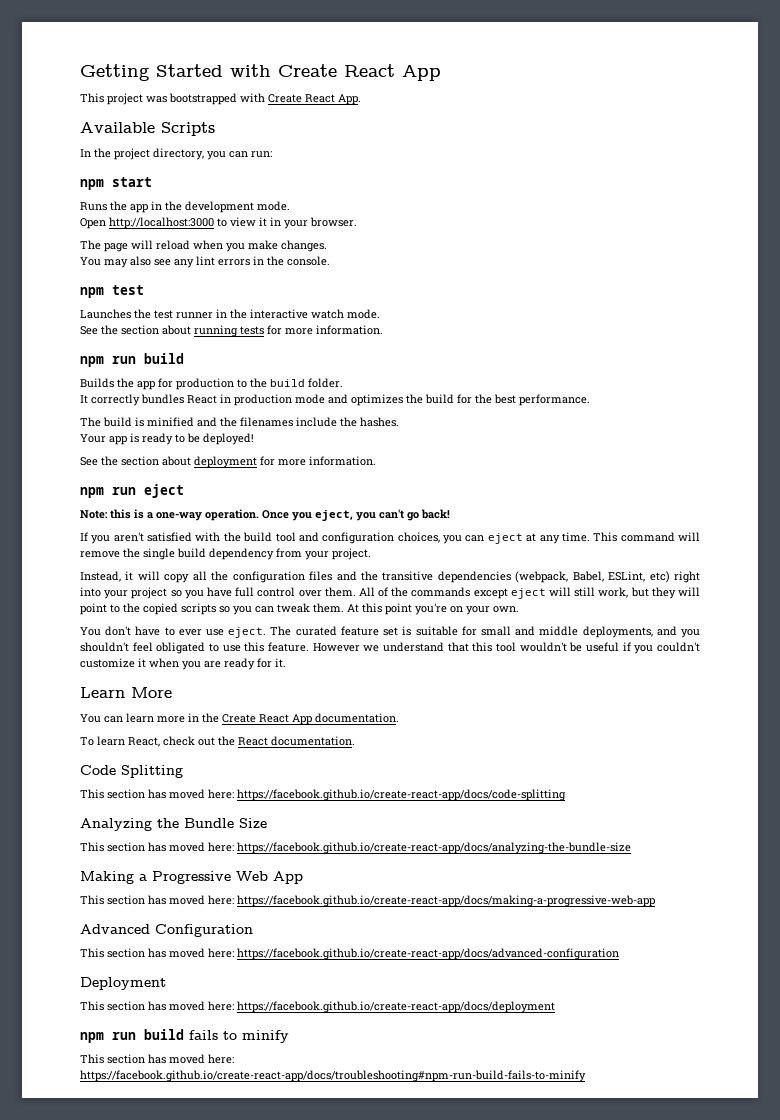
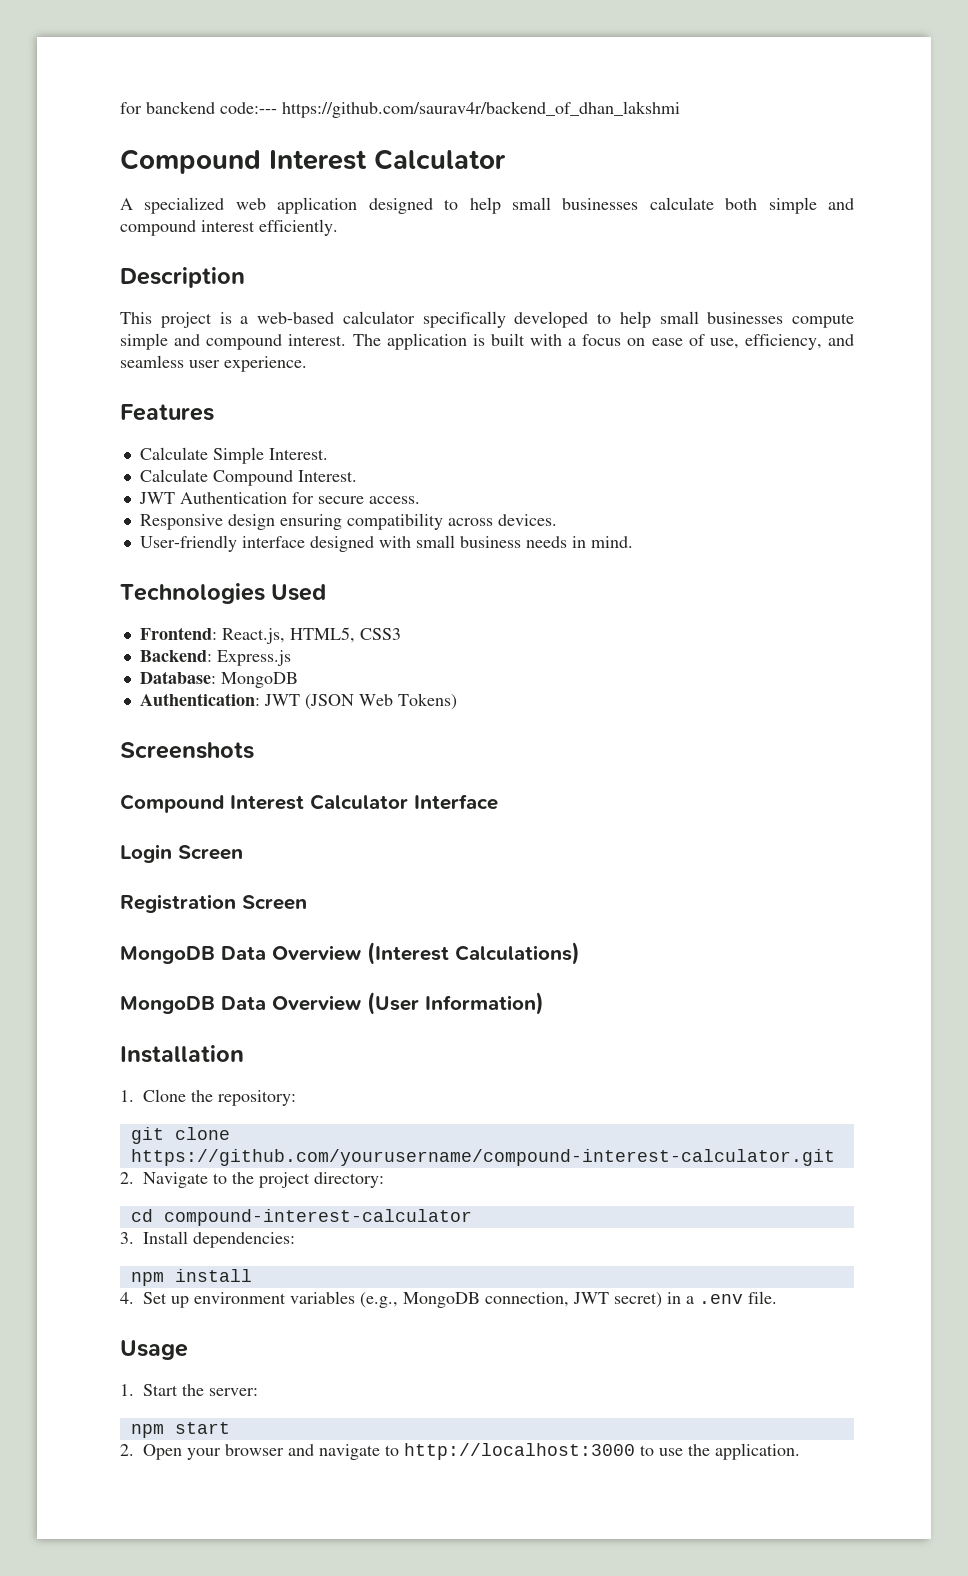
- Getting Started with Create React App
- This project was bootstrapped with Create React App.
- Available Scripts
- In the project directory, you can run:
+ for banckend code:--- https://github.com/saurav4r/backend_of_dhan_lakshmi
+ Compound Interest Calculator
+ A specialized web application designed to help small businesses calculate both simple and compound interest efficiently.
+ Description
+ This project is a web-based calculator specifically developed to help small businesses compute simple and compound interest. The application is built with a focus on ease of use, efficiency, and seamless user experience.
+ Features
+ Calculate Simple Interest.
+ Calculate Compound Interest.
+ JWT Authentication for secure access.
+ Responsive design ensuring compatibility across devices.
+ User-friendly interface designed with small business needs in mind.
+ Technologies Used
+ Frontend: React.js, HTML5, CSS3
+ Backend: Express.js
+ Database: MongoDB
+ Authentication: JWT (JSON Web Tokens)
+ Screenshots
+ Compound Interest Calculator Interface
+ Login Screen
+ Registration Screen
+ MongoDB Data Overview (Interest Calculations)
+ MongoDB Data Overview (User Information)
+ Installation
+ 1. Clone the repository:
+ git clone https://github.com/yourusername/compound-interest-calculator.git
+ 2. Navigate to the project directory:
+ cd compound-interest-calculator
+ 3. Install dependencies:
+ npm install
+ 4. Set up environment variables (e.g., MongoDB connection, JWT secret) in a .env file.
+ Usage
+ 1. Start the server:
  npm start
- Runs the app in the development mode.
- Open http://localhost:3000 to view it in your browser.
- The page will reload when you make changes.
- You may also see any lint errors in the console.
- npm test
- Launches the test runner in the interactive watch mode.
- See the section about running tests for more information.
- npm run build
- Builds the app for production to the build folder.
- It correctly bundles React in production mode and optimizes the build for the best performance.
- The build is minified and the filenames include the hashes.
- Your app is ready to be deployed!
- See the section about deployment for more information.
- npm run eject
- Note: this is a one-way operation. Once you eject, you can't go back!
- If you aren't satisfied with the build tool and configuration choices, you can eject at any time. This command will remove the single build dependency from your project.
- Instead, it will copy all the configuration files and the transitive dependencies (webpack, Babel, ESLint, etc) right into your project so you have full control over them. All of the commands except eject will still work, but they will point to the copied scripts so you can tweak them. At this point you're on your own.
- You don't have to ever use eject. The curated feature set is suitable for small and middle deployments, and you shouldn't feel obligated to use this feature. However we understand that this tool wouldn't be useful if you couldn't customize it when you are ready for it.
- Learn More
- You can learn more in the Create React App documentation.
- To learn React, check out the React documentation.
- Code Splitting
- This section has moved here: https://facebook.github.io/create-react-app/docs/code-splitting
- Analyzing the Bundle Size
- This section has moved here: https://facebook.github.io/create-react-app/docs/analyzing-the-bundle-size
- Making a Progressive Web App
- This section has moved here: https://facebook.github.io/create-react-app/docs/making-a-progressive-web-app
- Advanced Configuration
- This section has moved here: https://facebook.github.io/create-react-app/docs/advanced-configuration
- Deployment
- This section has moved here: https://facebook.github.io/create-react-app/docs/deployment
- npm run build fails to minify
- This section has moved here: https://facebook.github.io/create-react-app/docs/troubleshooting#npm-run-build-fails-to-minify
+ 2. Open your browser and navigate to http://localhost:3000 to use the application.

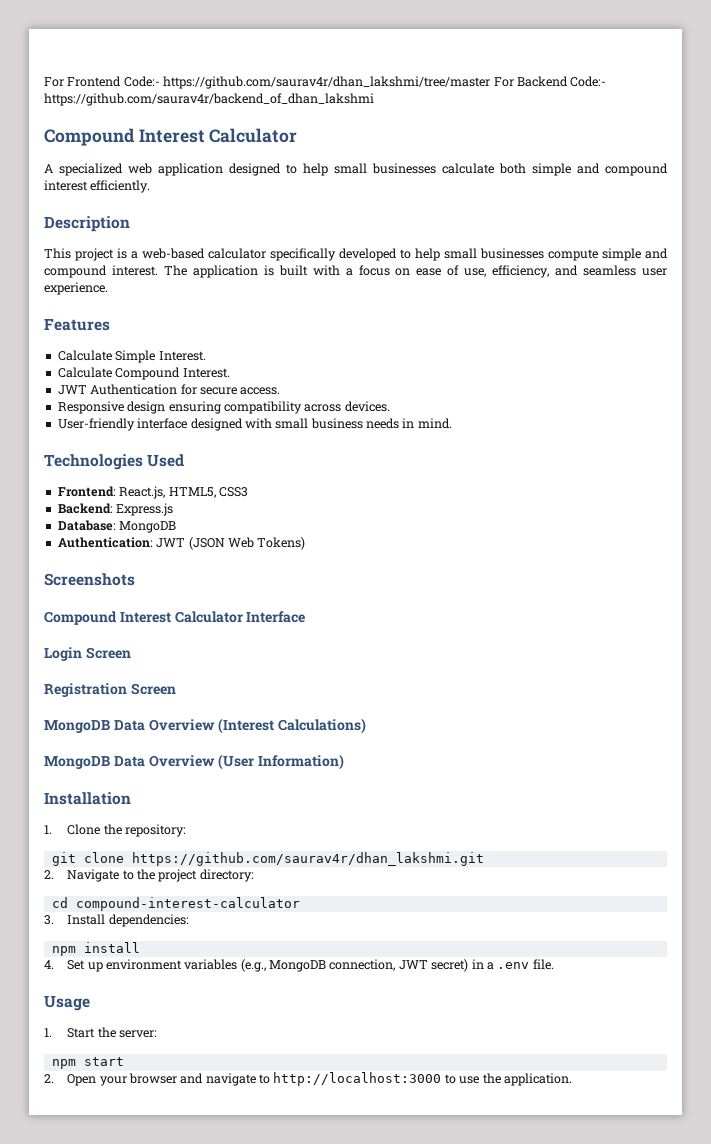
- for banckend code:--- https://github.com/saurav4r/backend_of_dhan_lakshmi
+ For Frontend Code:- https://github.com/saurav4r/dhan_lakshmi/tree/master For Backend Code:- https://github.com/saurav4r/backend_of_dhan_lakshmi
- git clone https://github.com/yourusername/compound-interest-calculator.git
+ git clone https://github.com/saurav4r/dhan_lakshmi.git

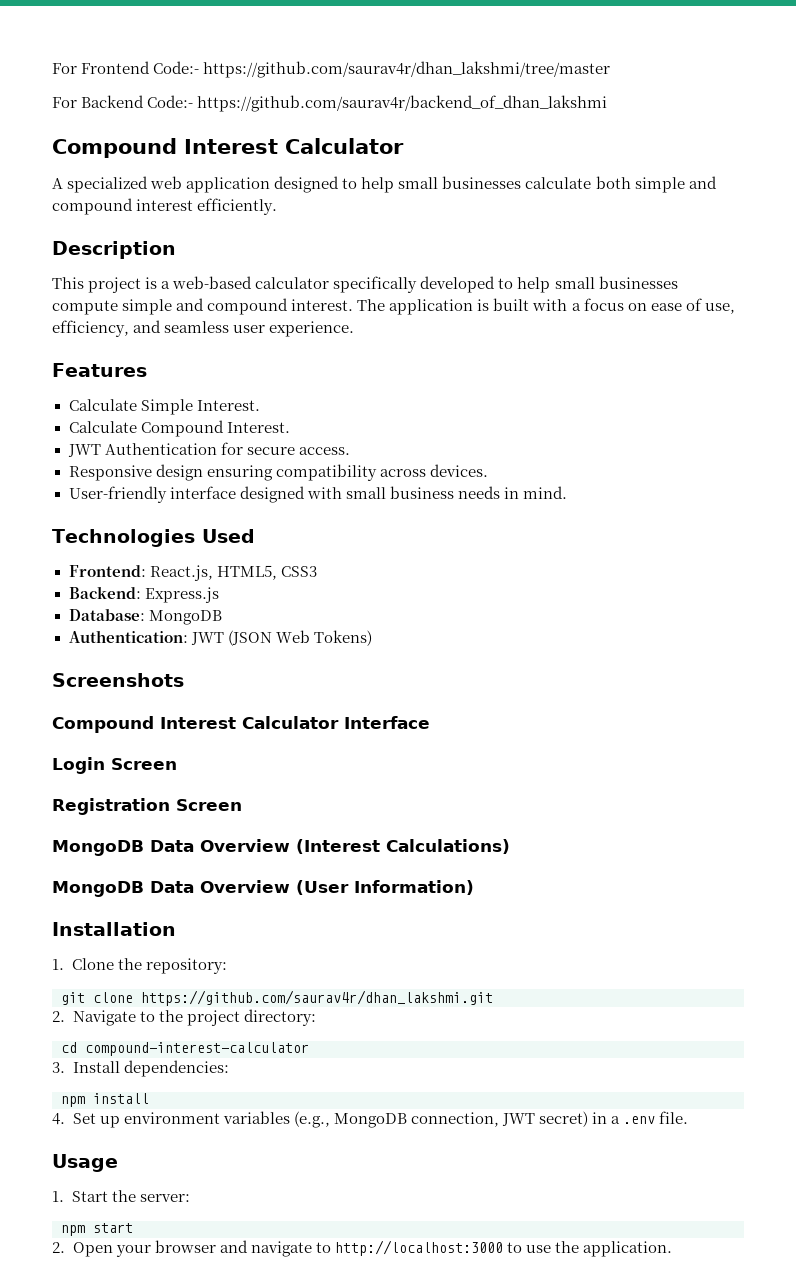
- For Frontend Code:- https://github.com/saurav4r/dhan_lakshmi/tree/master For Backend Code:- https://github.com/saurav4r/backend_of_dhan_lakshmi
+ For Frontend Code:- https://github.com/saurav4r/dhan_lakshmi/tree/master
+ For Backend Code:- https://github.com/saurav4r/backend_of_dhan_lakshmi

